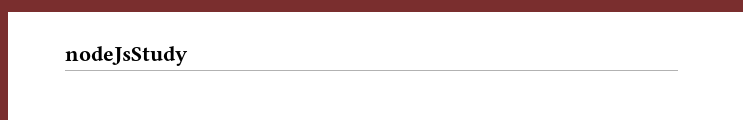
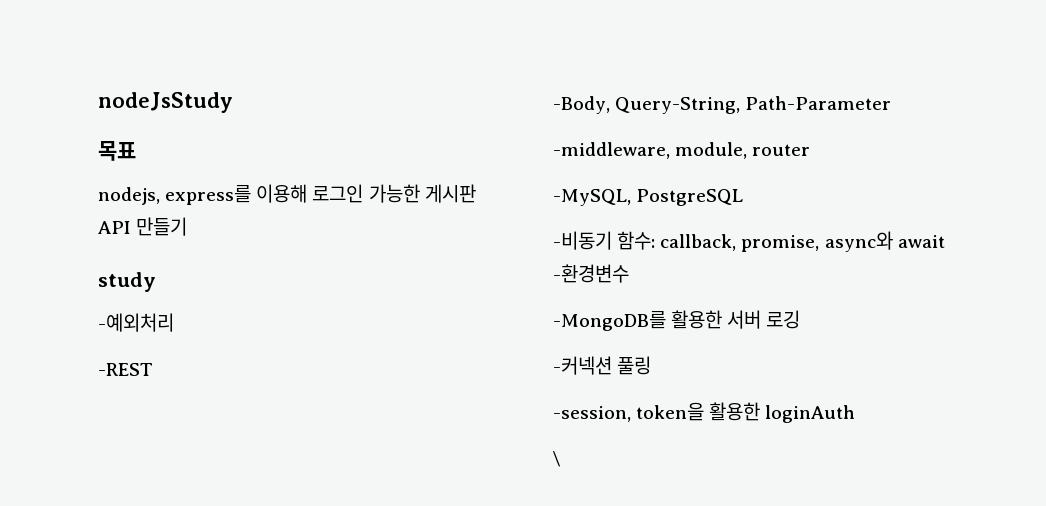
+ 목표
+ nodejs, express를 이용해 로그인 가능한 게시판 API 만들기
+ study
+ -예외처리
+ -REST
+ -Body, Query-String, Path-Parameter
+ -middleware, module, router
+ -MySQL, PostgreSQL
+ -비동기 함수: callback, promise, async와 await -환경변수
+ -MongoDB를 활용한 서버 로깅
+ -커넥션 풀링
+ -session, token을 활용한 loginAuth
+ \

